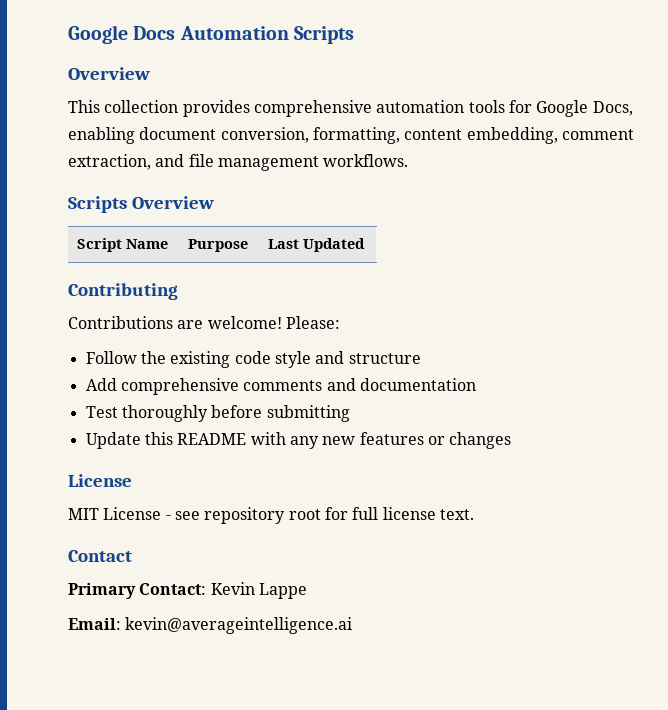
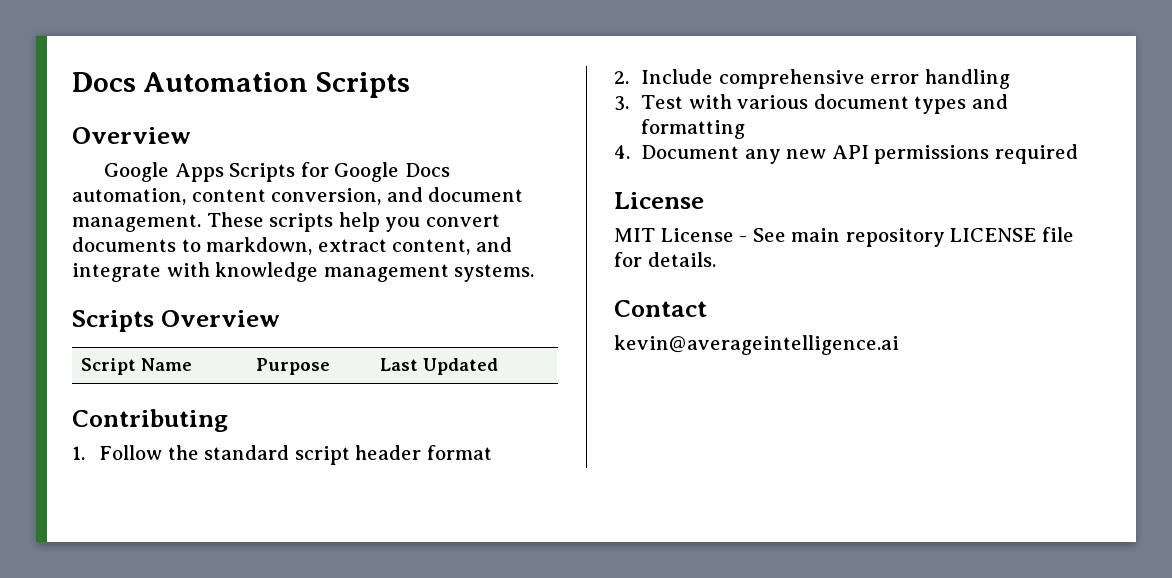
- Google Docs Automation Scripts
+ Docs Automation Scripts
- This collection provides comprehensive automation tools for Google Docs, enabling document conversion, formatting, content embedding, comment extraction, and file management workflows.
+ Google Apps Scripts for Google Docs automation, content conversion, and document management. These scripts help you convert documents to markdown, extract content, and integrate with knowledge management systems.
- Contributions are welcome! Please:
- Follow the existing code style and structure
- Add comprehensive comments and documentation
- Test thoroughly before submitting
- Update this README with any new features or changes
+ 1. Follow the standard script header format
+ 2. Include comprehensive error handling
+ 3. Test with various document types and formatting
+ 4. Document any new API permissions required
  License
- MIT License - see repository root for full license text.
+ MIT License - See main repository LICENSE file for details.
  Contact
- Primary Contact: Kevin Lappe
- Email: kevin@averageintelligence.ai
+ kevin@averageintelligence.ai

